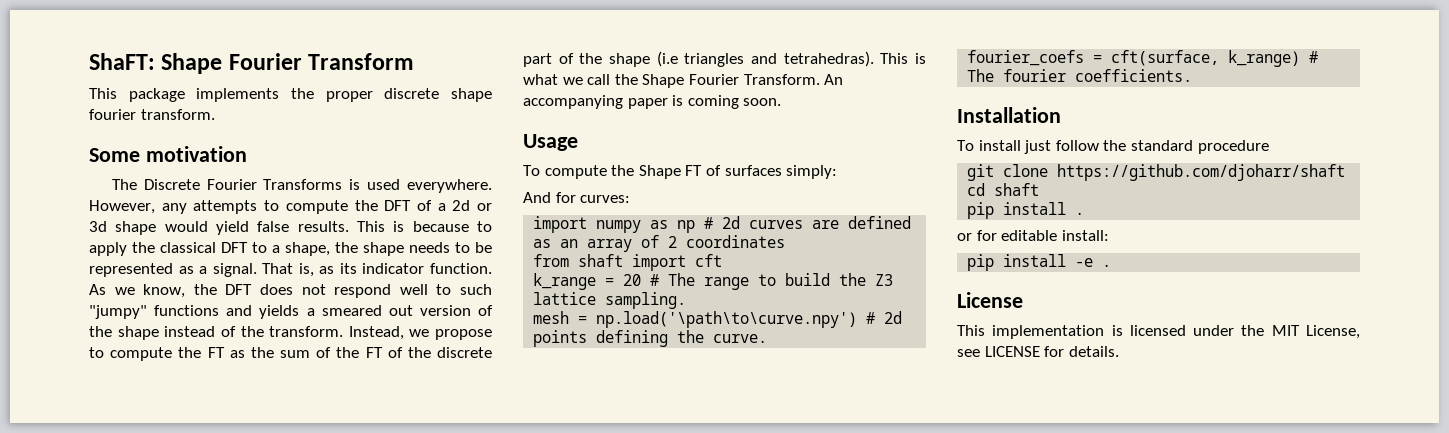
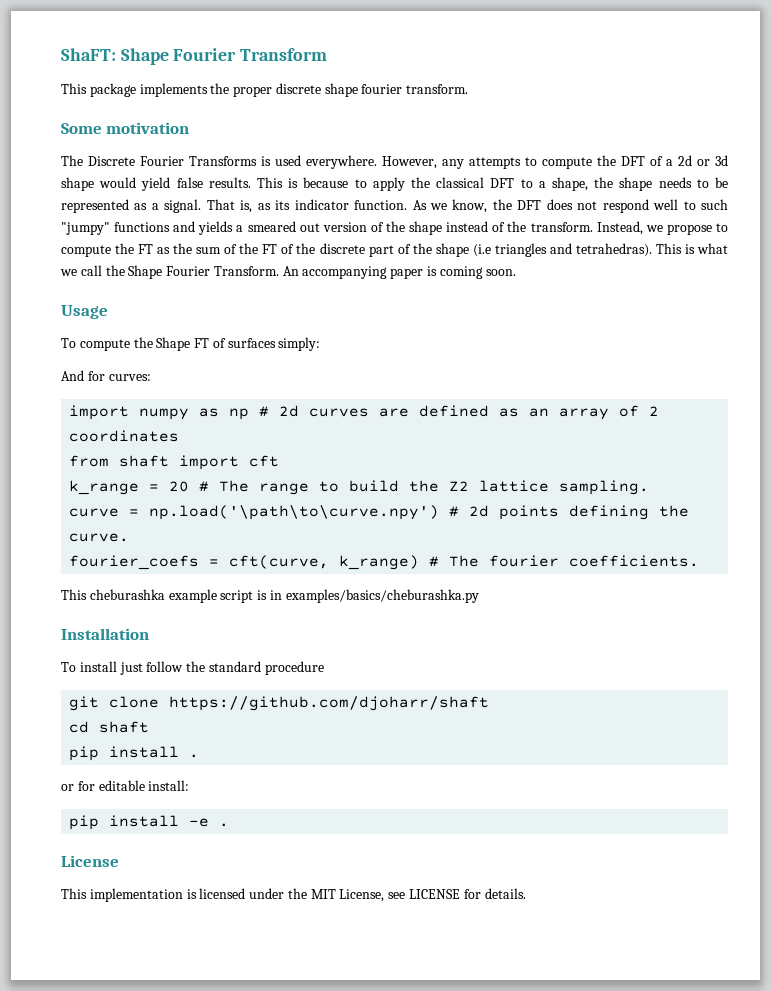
- k_range = 20 # The range to build the Z3 lattice sampling.
+ k_range = 20 # The range to build the Z2 lattice sampling.
- mesh = np.load('\path\to\curve.npy') # 2d points defining the curve.
+ curve = np.load('\path\to\curve.npy') # 2d points defining the curve.
- fourier_coefs = cft(surface, k_range) # The fourier coefficients.
+ fourier_coefs = cft(curve, k_range) # The fourier coefficients.
+ This cheburashka example script is in examples/basics/cheburashka.py

